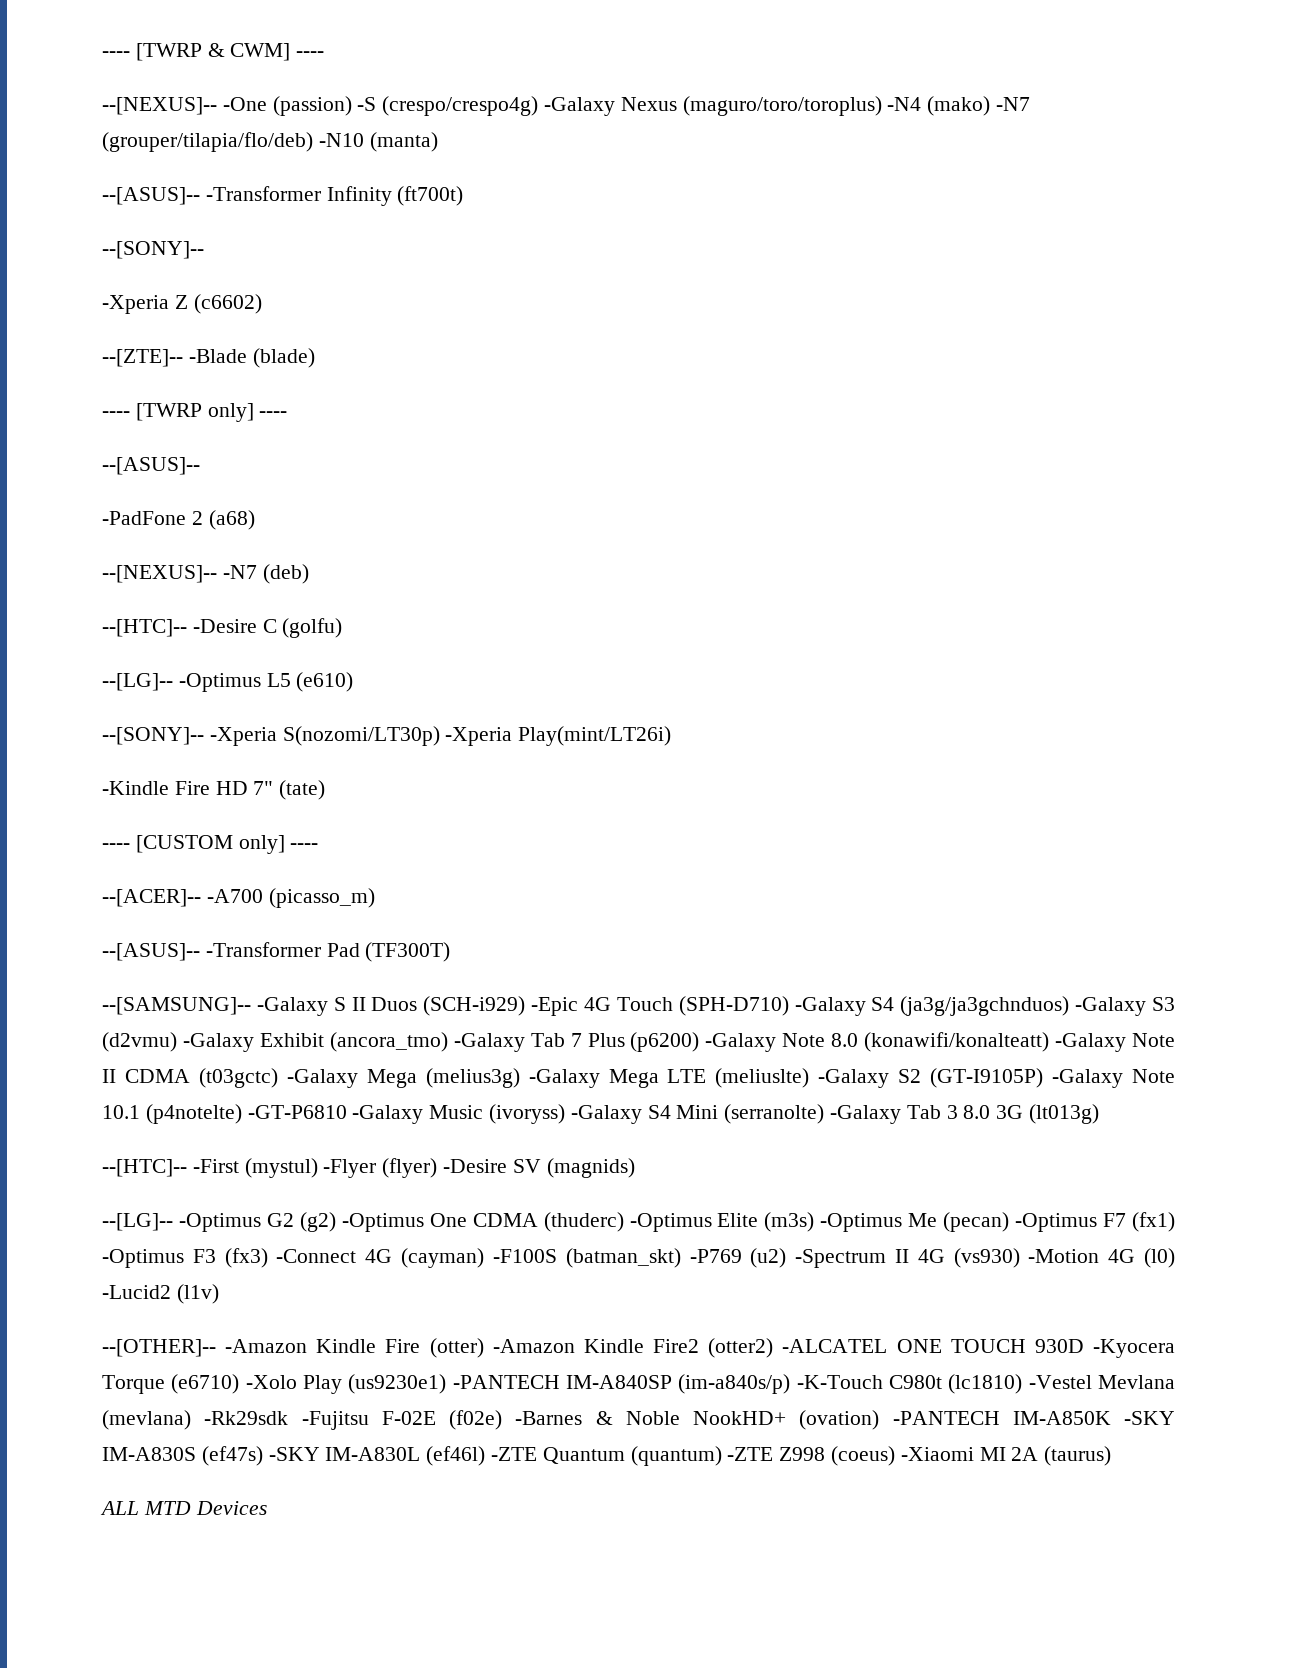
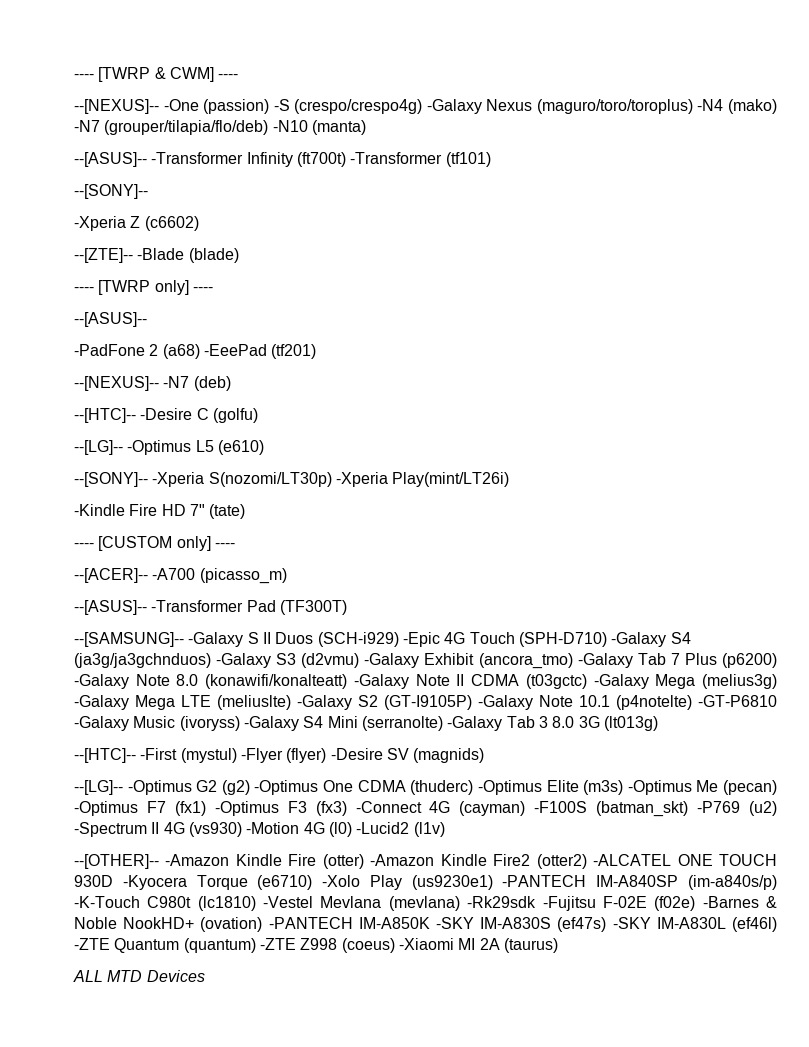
- --[ASUS]-- -Transformer Infinity (ft700t)
+ --[ASUS]-- -Transformer Infinity (ft700t) -Transformer (tf101)
- -PadFone 2 (a68)
+ -PadFone 2 (a68) -EeePad (tf201)

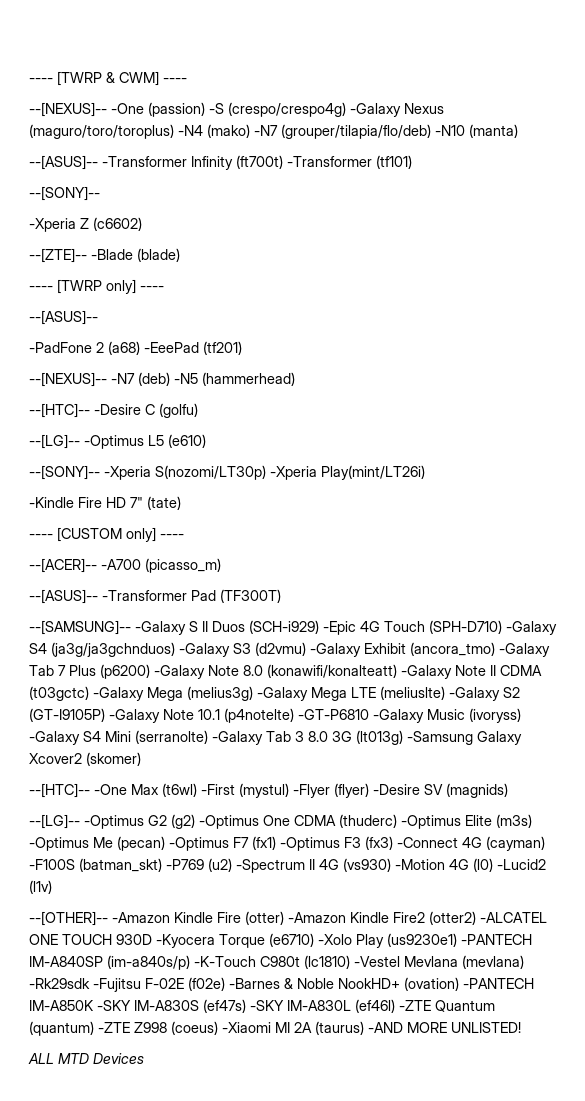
- --[NEXUS]-- -N7 (deb)
+ --[NEXUS]-- -N7 (deb) -N5 (hammerhead)
- --[SAMSUNG]-- -Galaxy S II Duos (SCH-i929) -Epic 4G Touch (SPH-D710) -Galaxy S4 (ja3g/ja3gchnduos) -Galaxy S3 (d2vmu) -Galaxy Exhibit (ancora_tmo) -Galaxy Tab 7 Plus (p6200) -Galaxy Note 8.0 (konawifi/konalteatt) -Galaxy Note II CDMA (t03gctc) -Galaxy Mega (melius3g) -Galaxy Mega LTE (meliuslte) -Galaxy S2 (GT-I9105P) -Galaxy Note 10.1 (p4notelte) -GT-P6810 -Galaxy Music (ivoryss) -Galaxy S4 Mini (serranolte) -Galaxy Tab 3 8.0 3G (lt013g)
- --[HTC]-- -First (mystul) -Flyer (flyer) -Desire SV (magnids)
+ --[SAMSUNG]-- -Galaxy S II Duos (SCH-i929) -Epic 4G Touch (SPH-D710) -Galaxy S4 (ja3g/ja3gchnduos) -Galaxy S3 (d2vmu) -Galaxy Exhibit (ancora_tmo) -Galaxy Tab 7 Plus (p6200) -Galaxy Note 8.0 (konawifi/konalteatt) -Galaxy Note II CDMA (t03gctc) -Galaxy Mega (melius3g) -Galaxy Mega LTE (meliuslte) -Galaxy S2 (GT-I9105P) -Galaxy Note 10.1 (p4notelte) -GT-P6810 -Galaxy Music (ivoryss) -Galaxy S4 Mini (serranolte) -Galaxy Tab 3 8.0 3G (lt013g) -Samsung Galaxy Xcover2 (skomer)
+ --[HTC]-- -One Max (t6wl) -First (mystul) -Flyer (flyer) -Desire SV (magnids)
- --[OTHER]-- -Amazon Kindle Fire (otter) -Amazon Kindle Fire2 (otter2) -ALCATEL ONE TOUCH 930D -Kyocera Torque (e6710) -Xolo Play (us9230e1) -PANTECH IM-A840SP (im-a840s/p) -K-Touch C980t (lc1810) -Vestel Mevlana (mevlana) -Rk29sdk -Fujitsu F-02E (f02e) -Barnes & Noble NookHD+ (ovation) -PANTECH IM-A850K -SKY IM-A830S (ef47s) -SKY IM-A830L (ef46l) -ZTE Quantum (quantum) -ZTE Z998 (coeus) -Xiaomi MI 2A (taurus)
+ --[OTHER]-- -Amazon Kindle Fire (otter) -Amazon Kindle Fire2 (otter2) -ALCATEL ONE TOUCH 930D -Kyocera Torque (e6710) -Xolo Play (us9230e1) -PANTECH IM-A840SP (im-a840s/p) -K-Touch C980t (lc1810) -Vestel Mevlana (mevlana) -Rk29sdk -Fujitsu F-02E (f02e) -Barnes & Noble NookHD+ (ovation) -PANTECH IM-A850K -SKY IM-A830S (ef47s) -SKY IM-A830L (ef46l) -ZTE Quantum (quantum) -ZTE Z998 (coeus) -Xiaomi MI 2A (taurus) -AND MORE UNLISTED!

